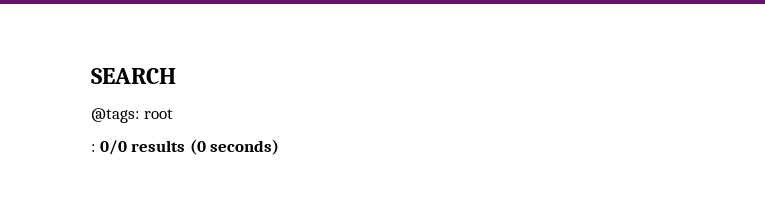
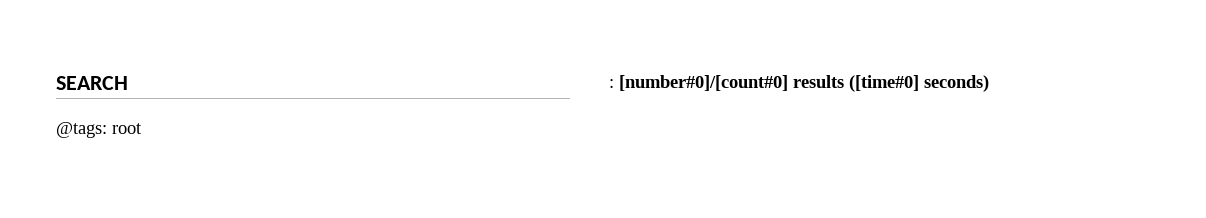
- : 0/0 results (0 seconds)
+ : [number#0]/[count#0] results ([time#0] seconds)

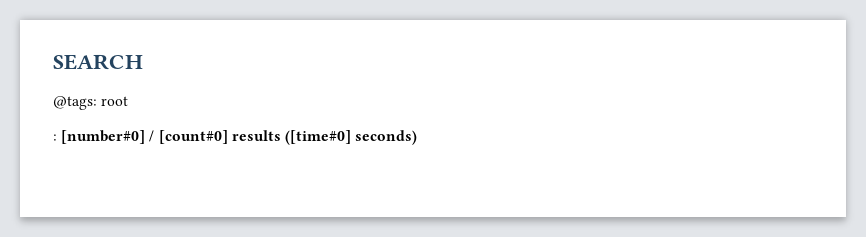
- : [number#0]/[count#0] results ([time#0] seconds)
+ : [number#0] / [count#0] results ([time#0] seconds)

